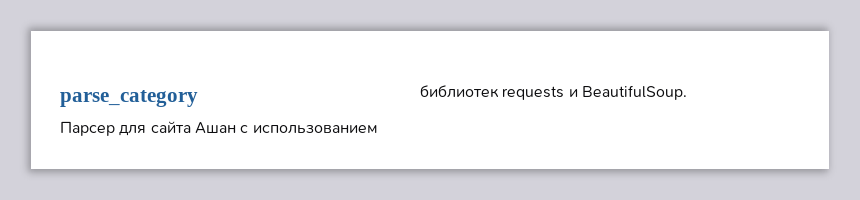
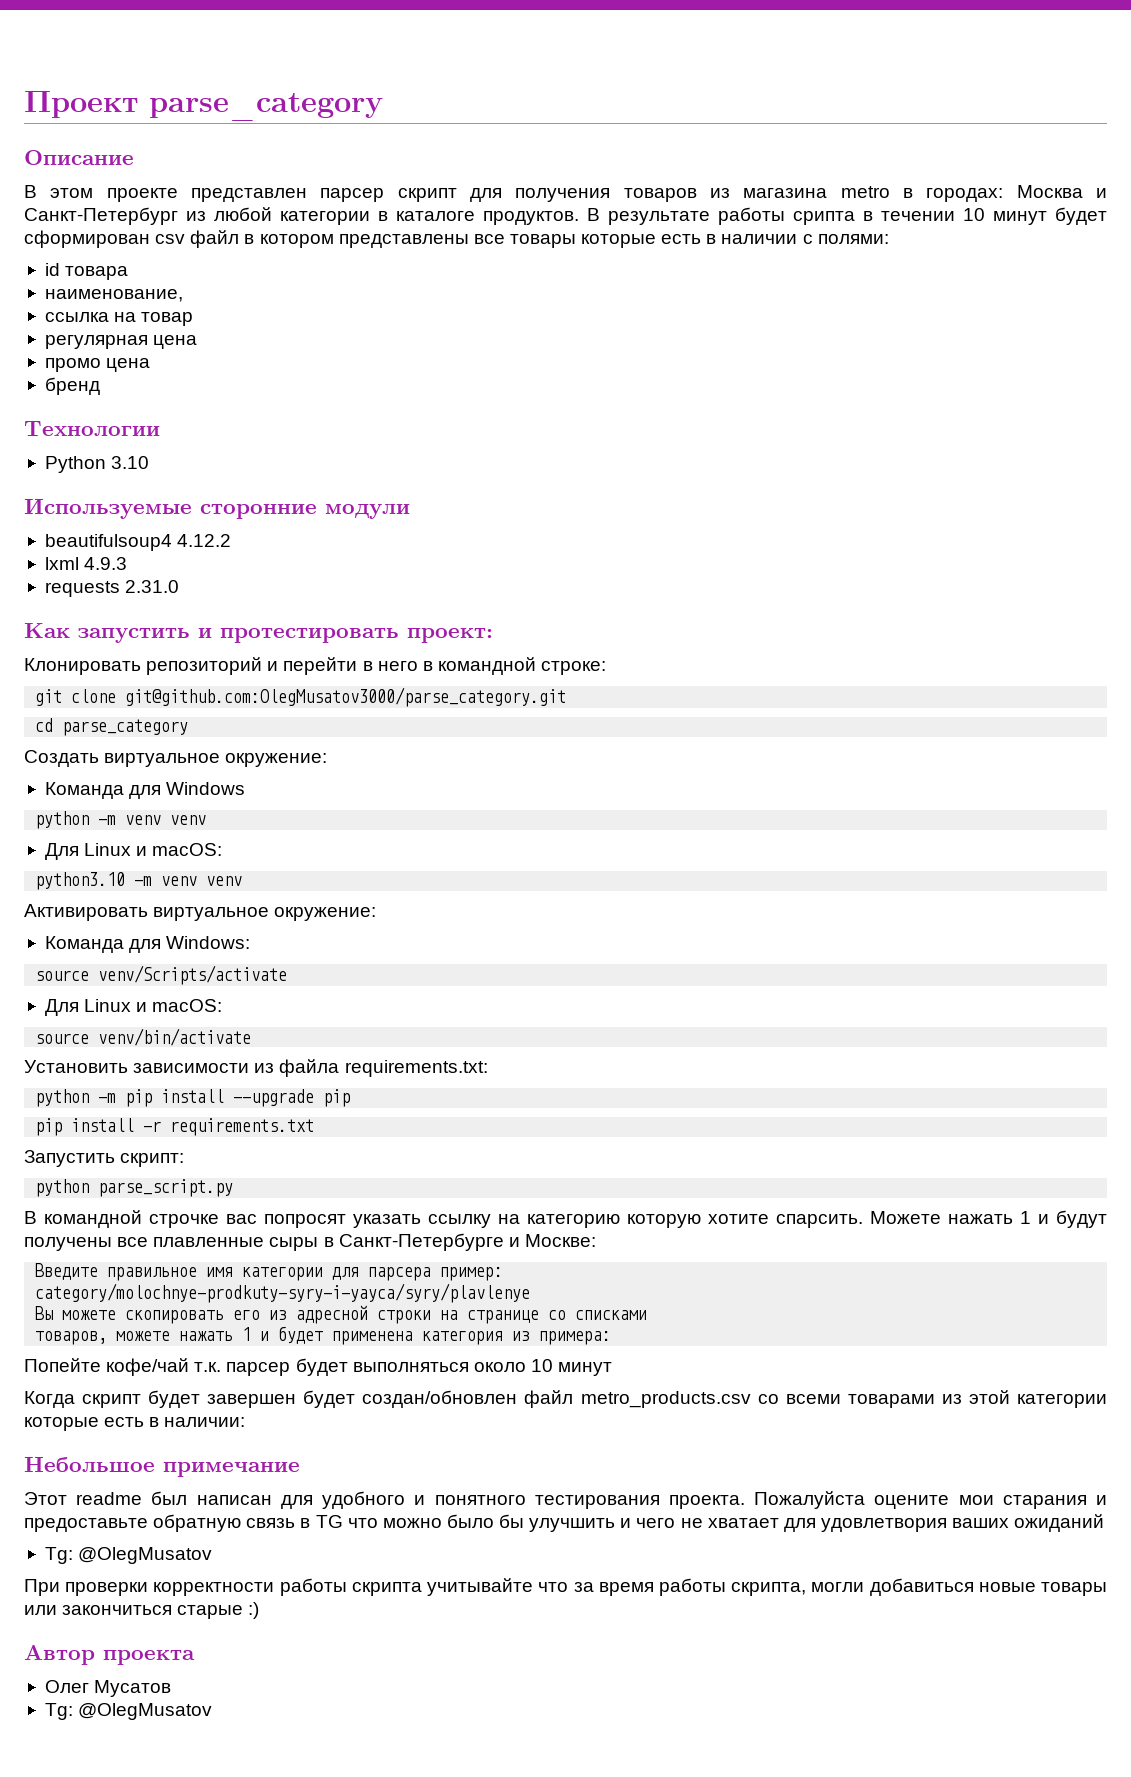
- parse_category
- Парсер для сайта Ашан с использованием библиотек requests и BeautifulSoup.
+ Проект parse_category
+ Описание
+ В этом проекте представлен парсер скрипт для получения товаров из магазина metro в городах: Москва и Санкт-Петербург из любой категории в каталоге продуктов. В результате работы срипта в течении 10 минут будет сформирован csv файл в котором представлены все товары которые есть в наличии с полями:
+ id товара
+ наименование,
+ ссылка на товар
+ регулярная цена
+ промо цена
+ бренд
+ Технологии
+ Python 3.10
+ Используемые сторонние модули
+ beautifulsoup4 4.12.2
+ lxml 4.9.3
+ requests 2.31.0
+ Как запустить и протестировать проект:
+ Клонировать репозиторий и перейти в него в командной строке:
+ git clone git@github.com:OlegMusatov3000/parse_category.git
+ cd parse_category
+ Cоздать виртуальное окружение:
+ Команда для Windows
+ python -m venv venv
+ Для Linux и macOS:
+ python3.10 -m venv venv
+ Активировать виртуальное окружение:
+ Команда для Windows:
+ source venv/Scripts/activate
+ Для Linux и macOS:
+ source venv/bin/activate
+ Установить зависимости из файла requirements.txt:
+ python -m pip install --upgrade pip
+ pip install -r requirements.txt
+ Запустить скрипт:
+ python parse_script.py
+ В командной строчке вас попросят указать ссылку на категорию которую хотите спарсить. Можете нажать 1 и будут получены все плавленные сыры в Санкт-Петербурге и Москве:
+ Введите правильное имя категории для парсера пример:
+ category/molochnye-prodkuty-syry-i-yayca/syry/plavlenye
+ Вы можете скопировать его из адресной строки на странице со списками
+ товаров, можете нажать 1 и будет применена категория из примера:
+ Попейте кофе/чай т.к. парсер будет выполняться около 10 минут
+ Когда скрипт будет завершен будет создан/обновлен файл metro_products.csv со всеми товарами из этой категории которые есть в наличии:
+ Небольшое примечание
+ Этот readme был написан для удобного и понятного тестирования проекта. Пожалуйста оцените мои старания и предоставьте обратную связь в TG что можно было бы улучшить и чего не хватает для удовлетвория ваших ожиданий
+ Tg: @OlegMusatov
+ При проверки корректности работы скрипта учитывайте что за время работы скрипта, могли добавиться новые товары или закончиться старые :)
+ Автор проекта
+ Олег Мусатов
+ Tg: @OlegMusatov

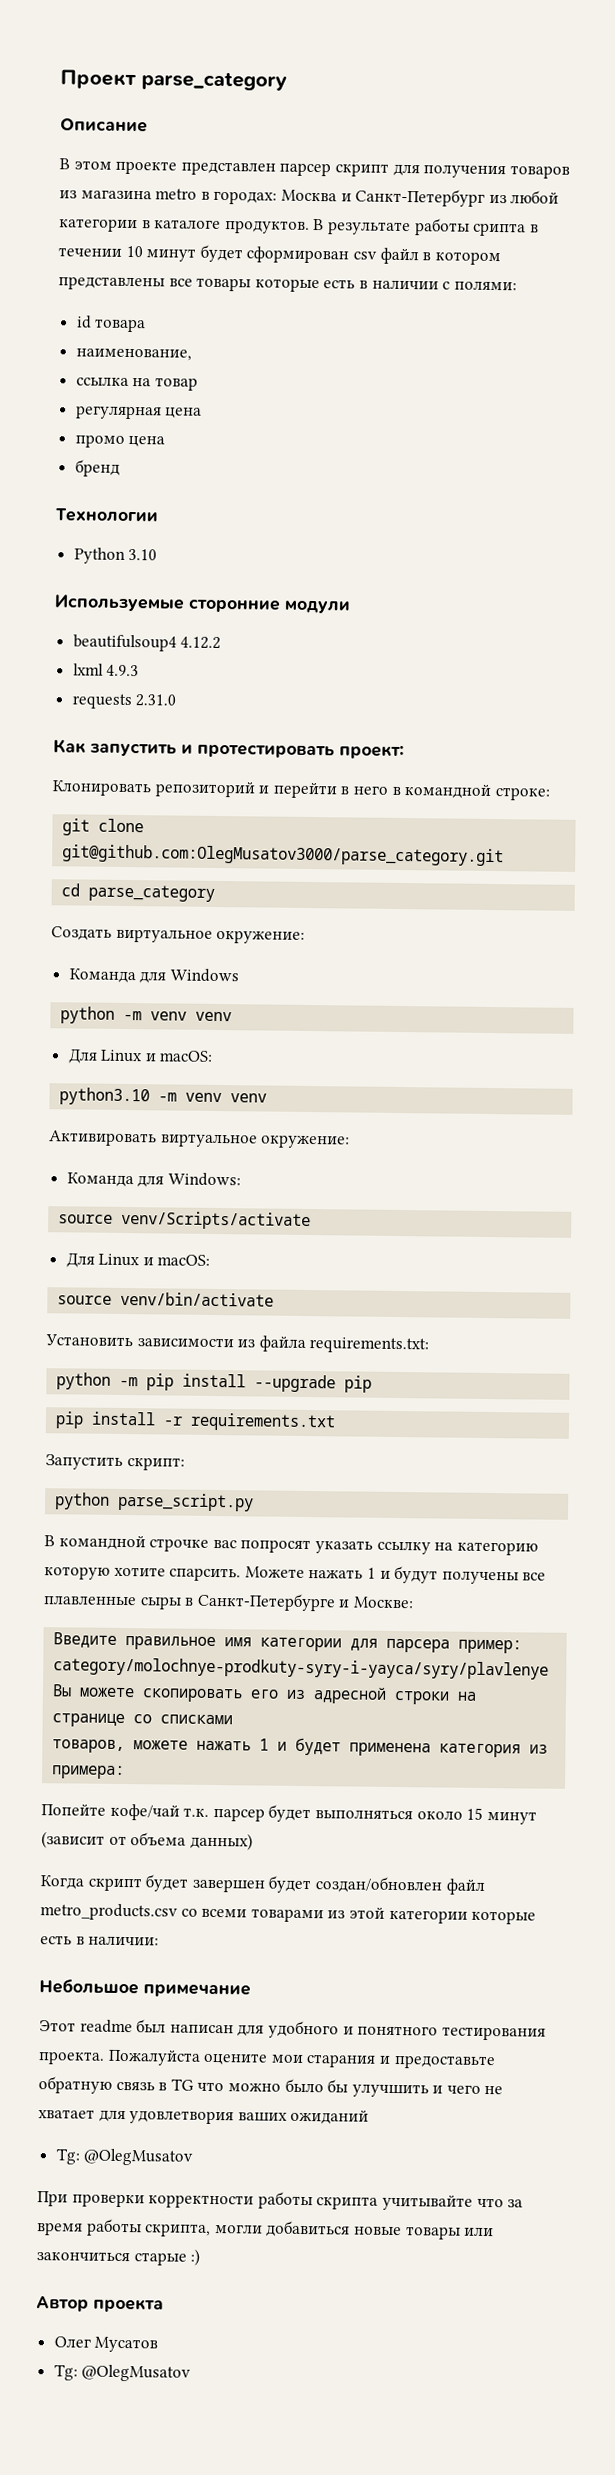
- Попейте кофе/чай т.к. парсер будет выполняться около 10 минут
+ Попейте кофе/чай т.к. парсер будет выполняться около 15 минут (зависит от объема данных)

